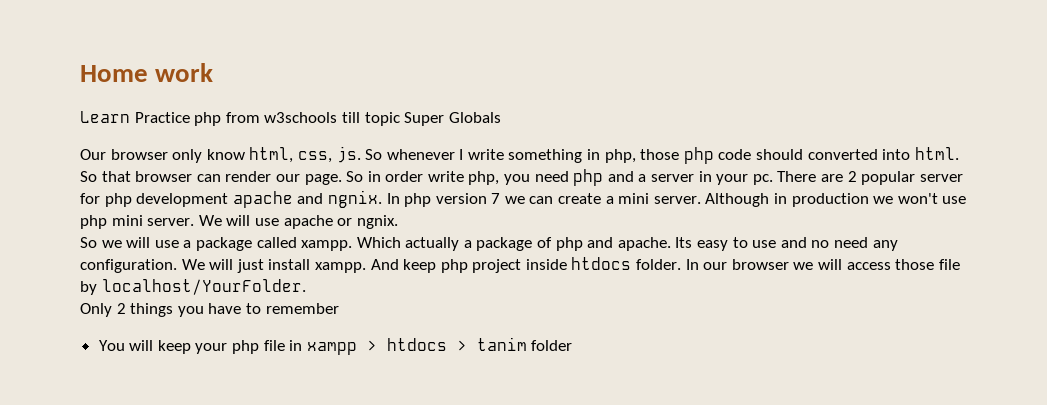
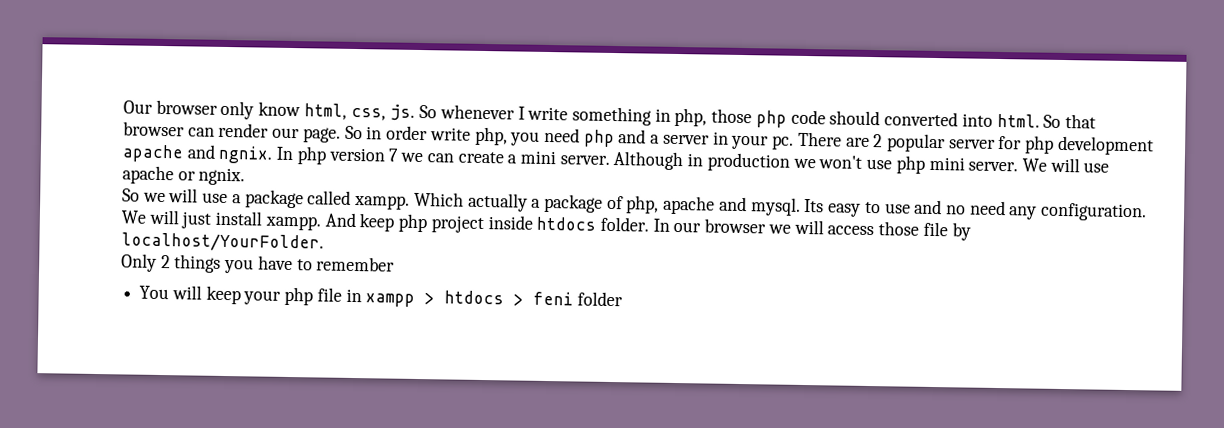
- Home work
- Learn Practice php from w3schools till topic Super Globals
- Which actually a package of php and apache.
+ Which actually a package of php, apache and mysql.
- You will keep your php file in xampp > htdocs > tanim folder
+ You will keep your php file in xampp > htdocs > feni folder

